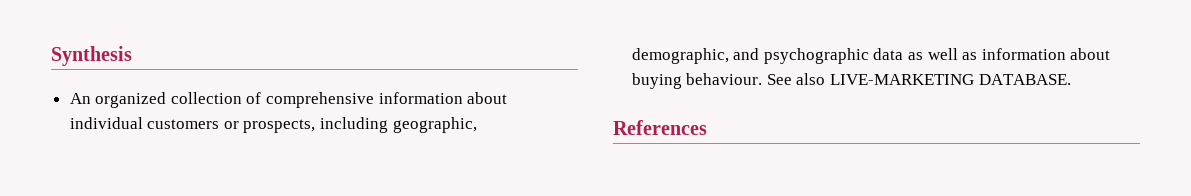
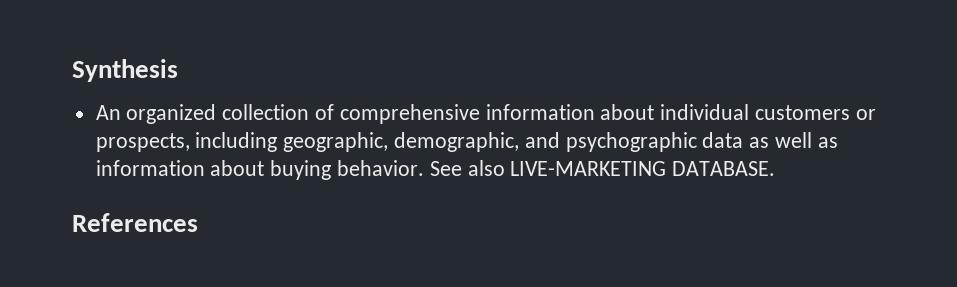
- An organized collection of comprehensive information about individual customers or prospects, including geographic, demographic, and psychographic data as well as information about buying behaviour.
+ An organized collection of comprehensive information about individual customers or prospects, including geographic, demographic, and psychographic data as well as information about buying behavior.

